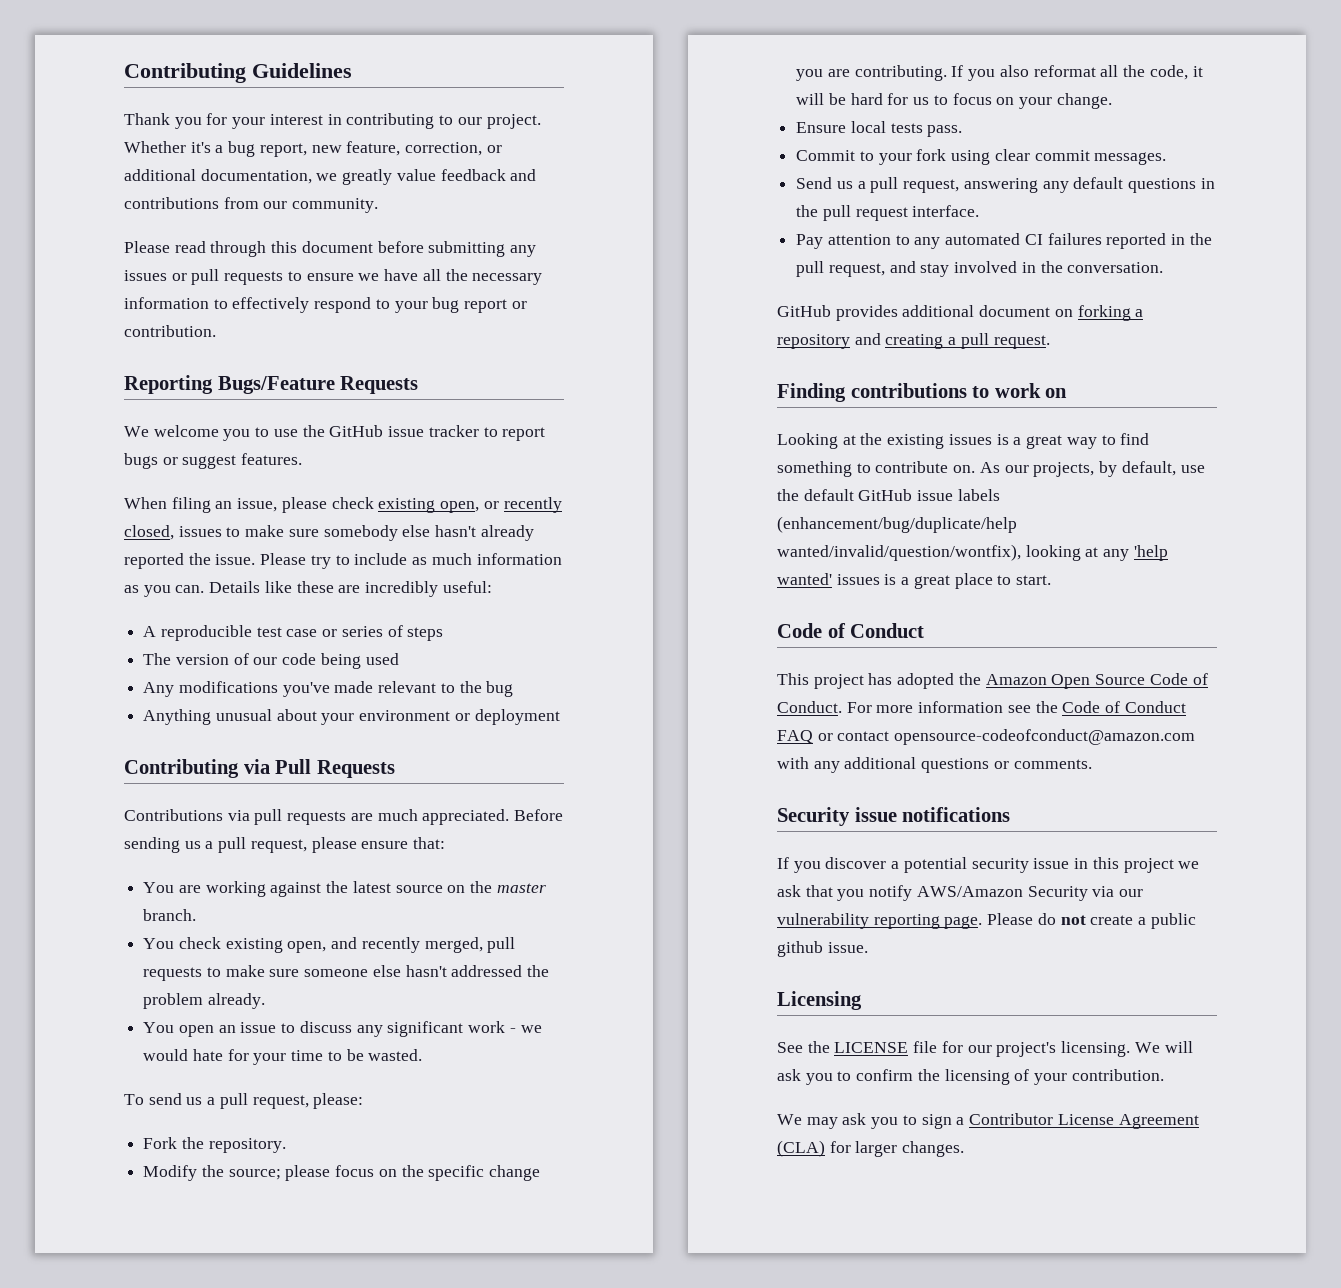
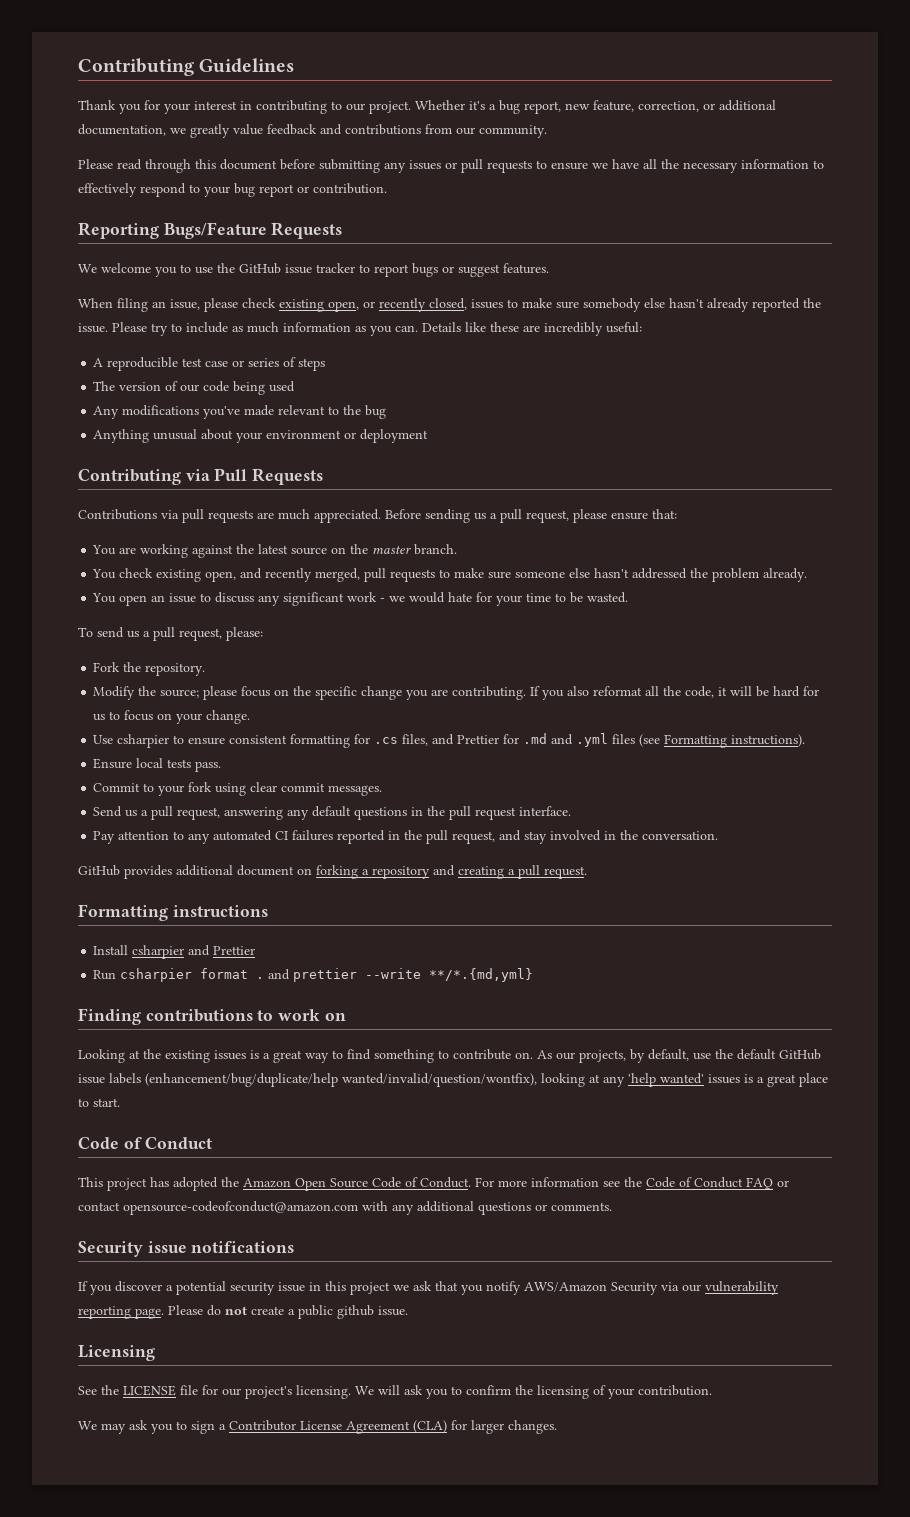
+ Use csharpier to ensure consistent formatting for .cs files, and Prettier for .md and .yml files (see Formatting instructions).
+ Formatting instructions
+ Install csharpier and Prettier
+ Run csharpier format . and prettier --write **/*.{md,yml}

